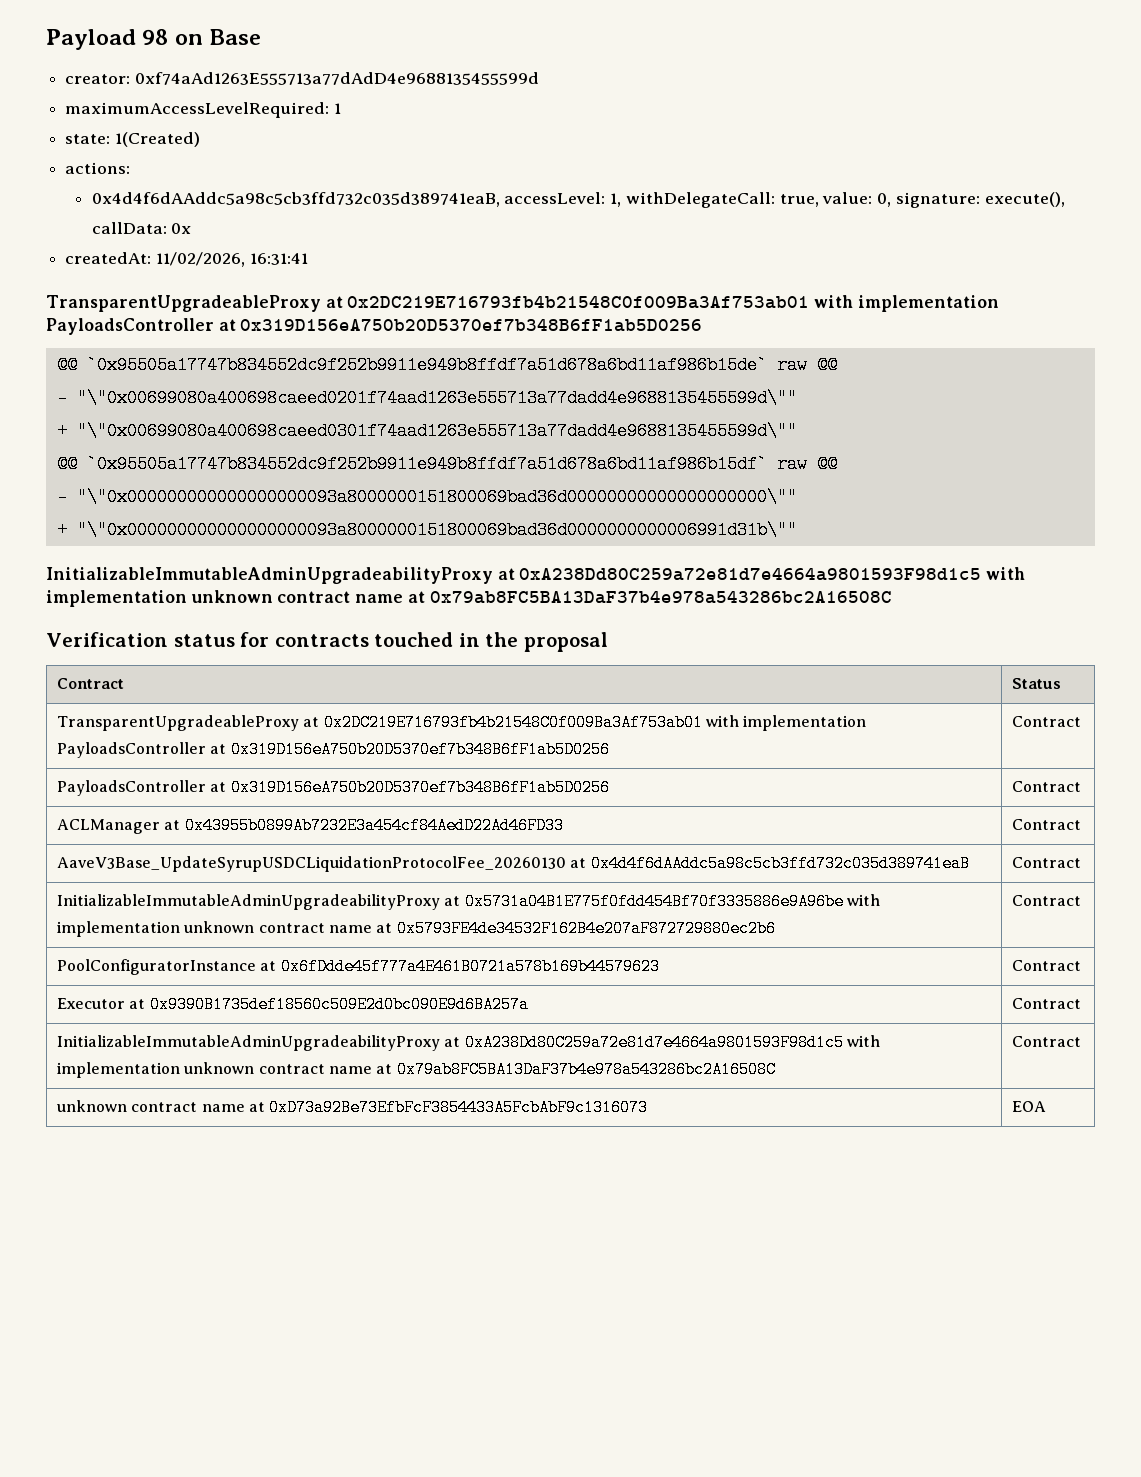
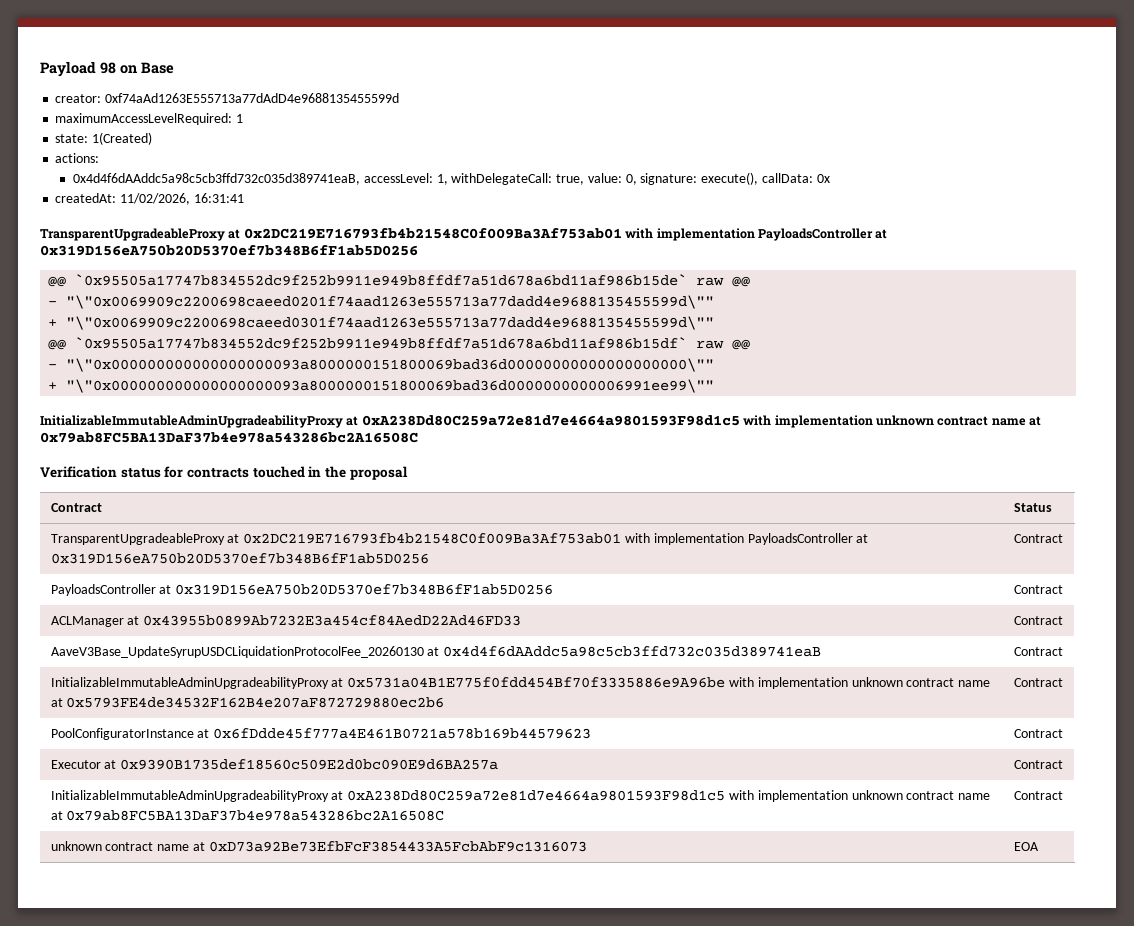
- - "\"0x00699080a400698caeed0201f74aad1263e555713a77dadd4e9688135455599d\""
- + "\"0x00699080a400698caeed0301f74aad1263e555713a77dadd4e9688135455599d\""
+ - "\"0x0069909c2200698caeed0201f74aad1263e555713a77dadd4e9688135455599d\""
+ + "\"0x0069909c2200698caeed0301f74aad1263e555713a77dadd4e9688135455599d\""
- + "\"0x000000000000000000093a8000000151800069bad36d0000000000006991d31b\""
+ + "\"0x000000000000000000093a8000000151800069bad36d0000000000006991ee99\""

